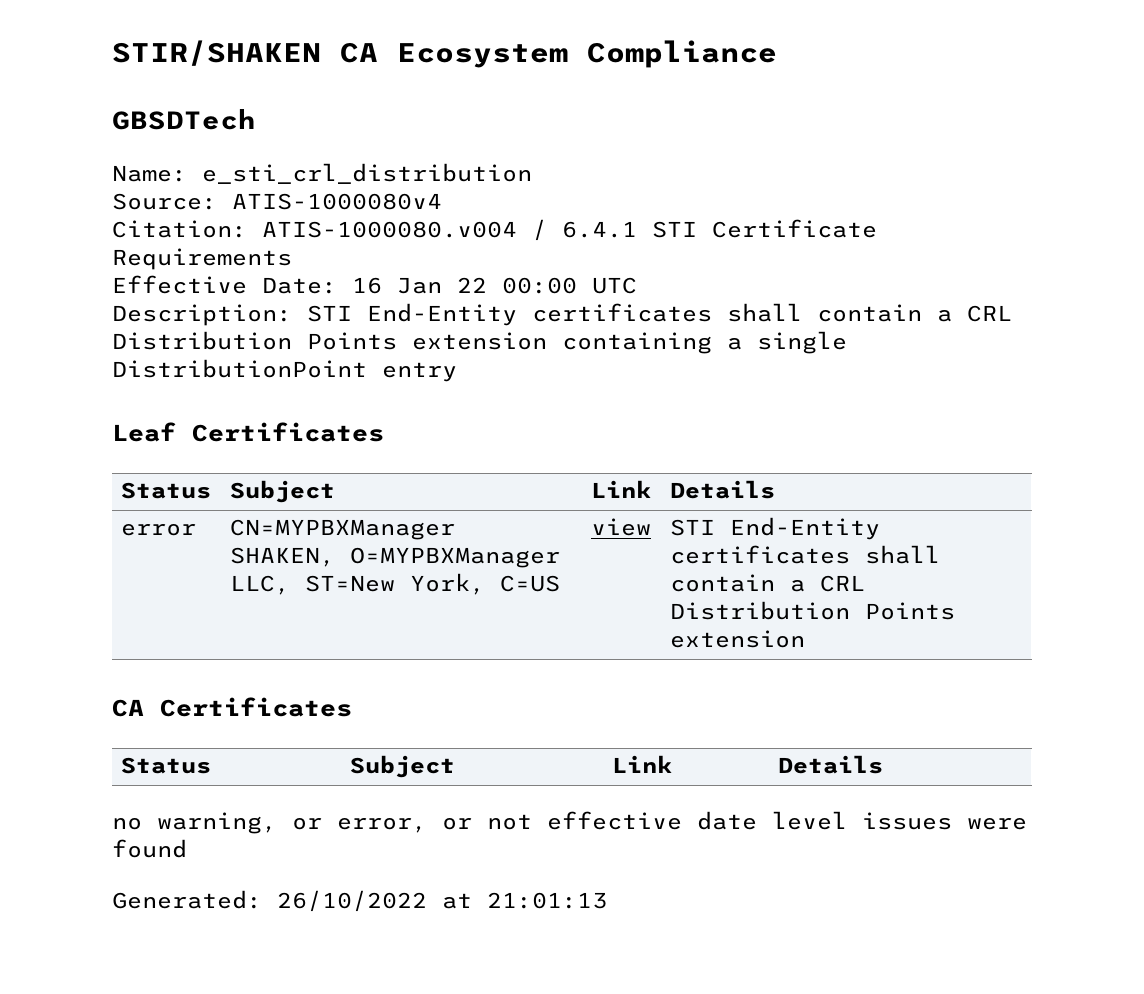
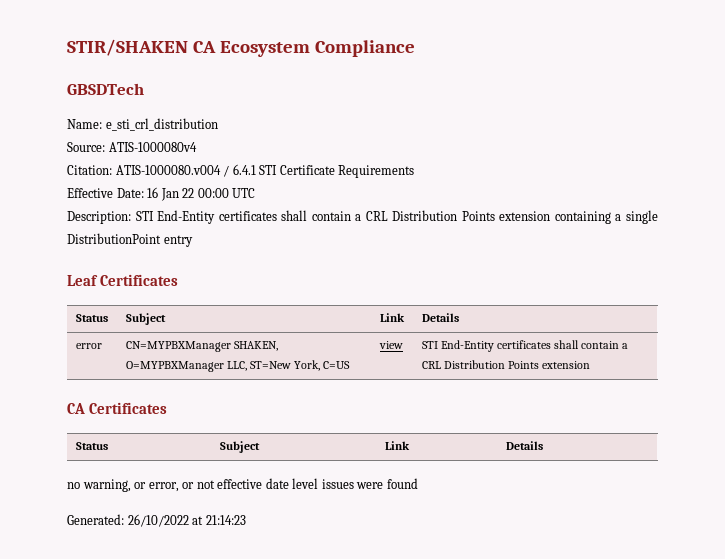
- Generated: 26/10/2022 at 21:01:13
+ Generated: 26/10/2022 at 21:14:23

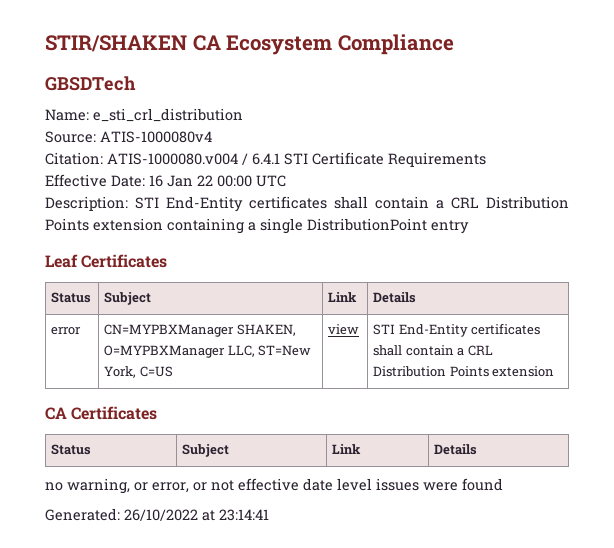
- Generated: 26/10/2022 at 21:14:23
+ Generated: 26/10/2022 at 23:14:41

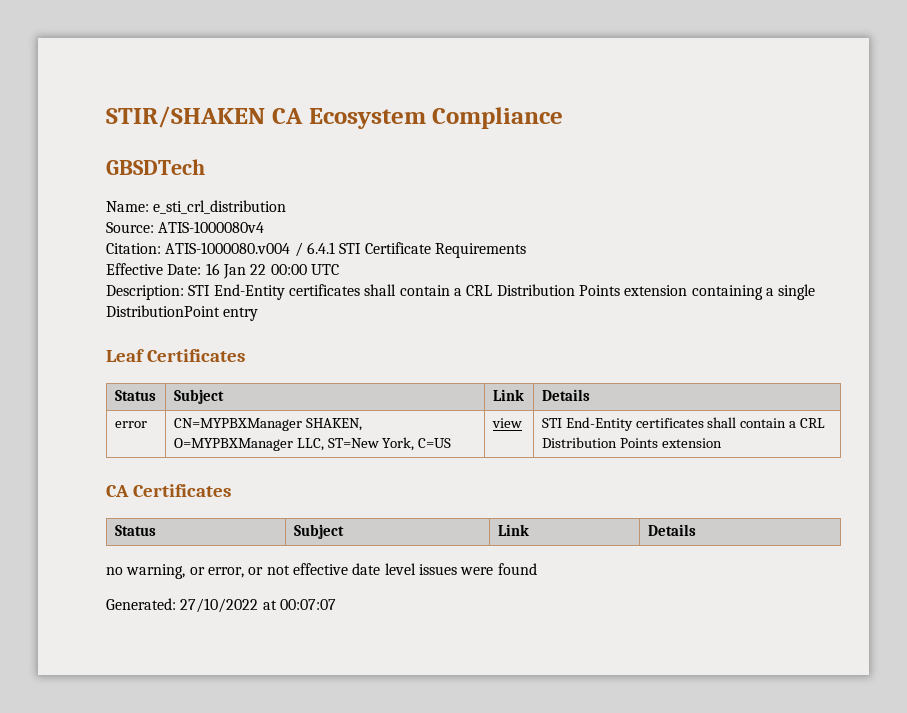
- Generated: 26/10/2022 at 23:14:41
+ Generated: 27/10/2022 at 00:07:07

